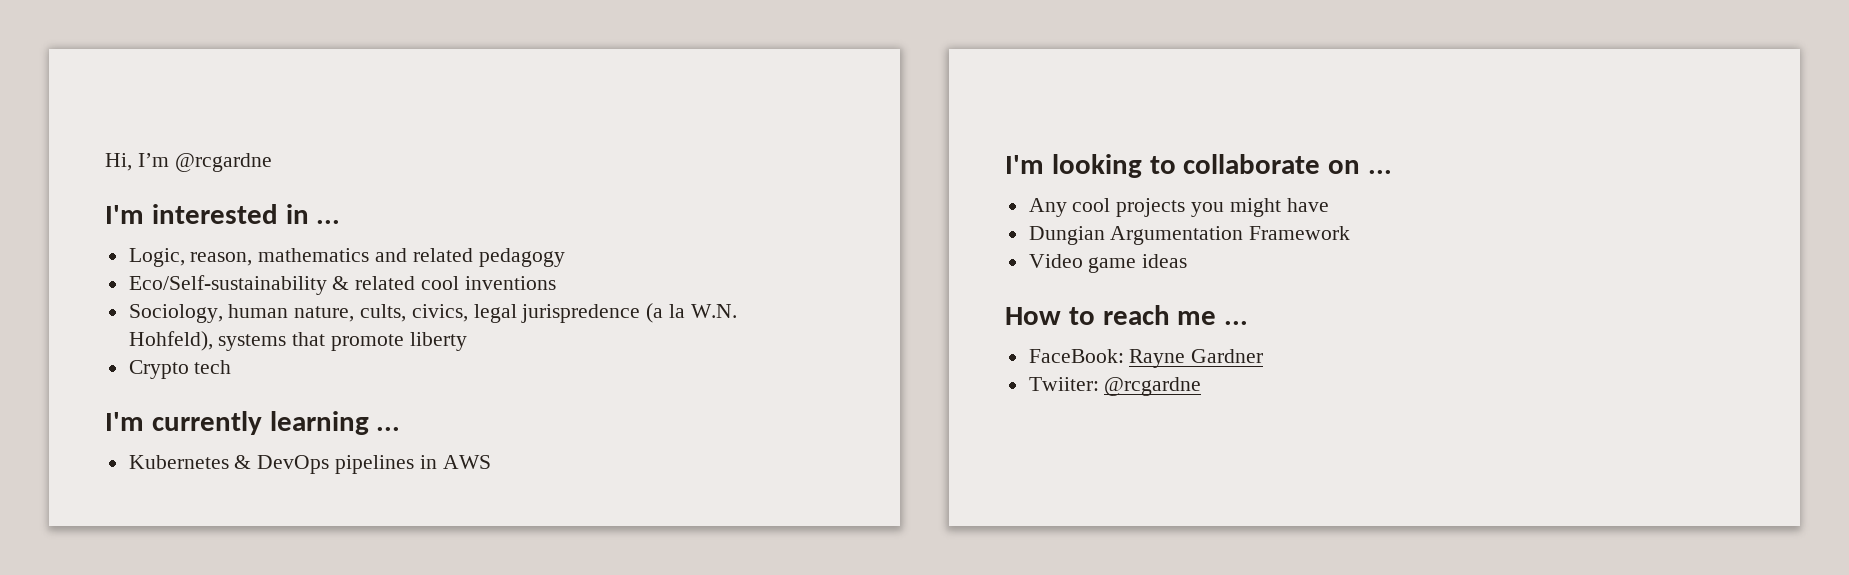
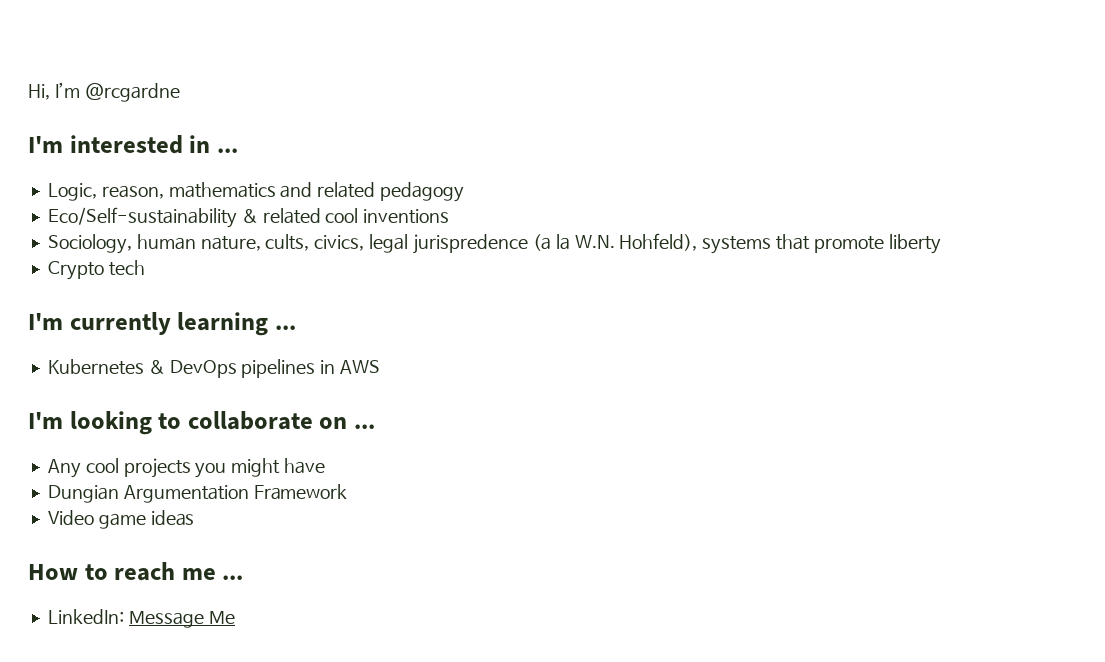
- FaceBook: Rayne Gardner
- Twiiter: @rcgardne
+ LinkedIn: Message Me

